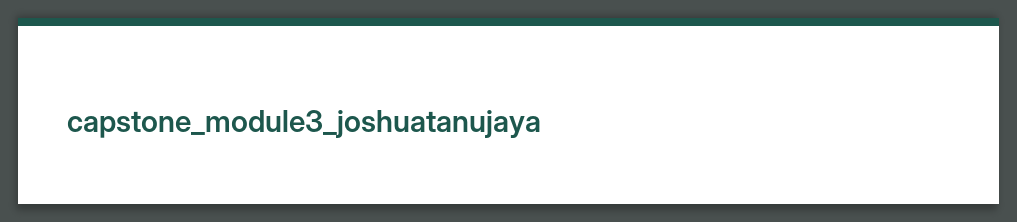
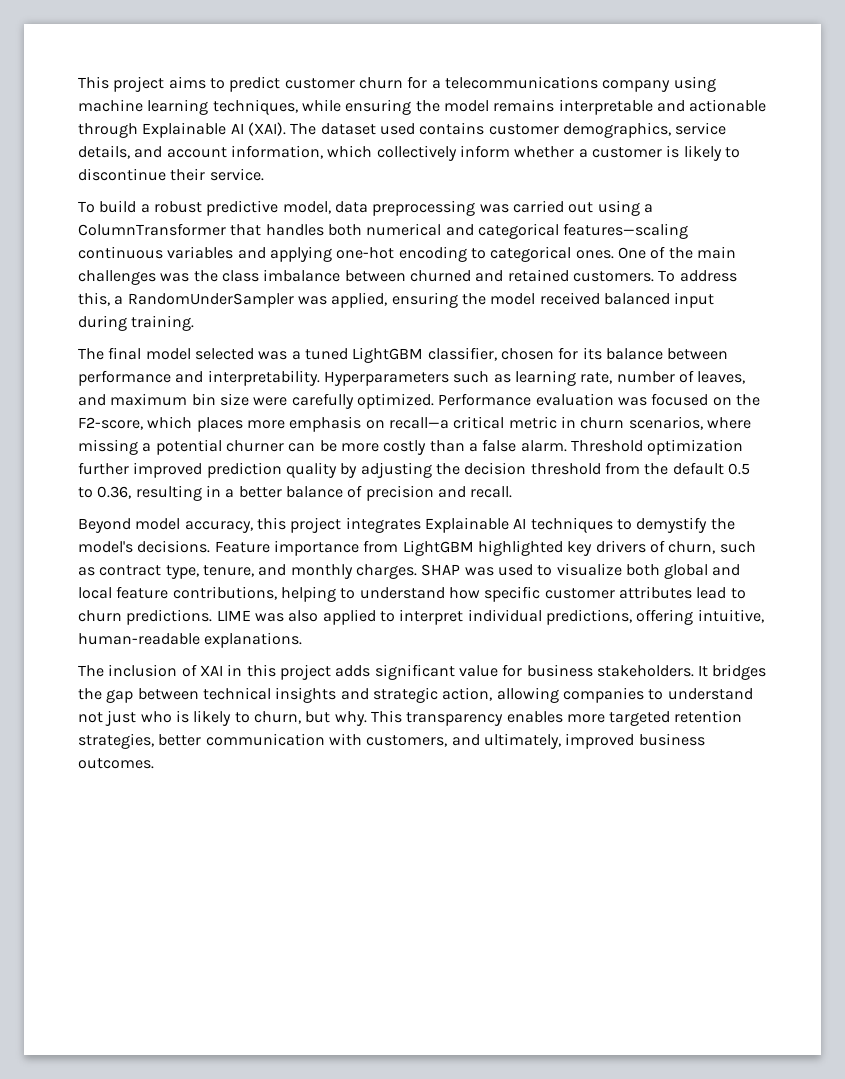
- capstone_module3_joshuatanujaya
+ This project aims to predict customer churn for a telecommunications company using machine learning techniques, while ensuring the model remains interpretable and actionable through Explainable AI (XAI). The dataset used contains customer demographics, service details, and account information, which collectively inform whether a customer is likely to discontinue their service.
+ To build a robust predictive model, data preprocessing was carried out using a ColumnTransformer that handles both numerical and categorical features—scaling continuous variables and applying one-hot encoding to categorical ones. One of the main challenges was the class imbalance between churned and retained customers. To address this, a RandomUnderSampler was applied, ensuring the model received balanced input during training.
+ The final model selected was a tuned LightGBM classifier, chosen for its balance between performance and interpretability. Hyperparameters such as learning rate, number of leaves, and maximum bin size were carefully optimized. Performance evaluation was focused on the F2-score, which places more emphasis on recall—a critical metric in churn scenarios, where missing a potential churner can be more costly than a false alarm. Threshold optimization further improved prediction quality by adjusting the decision threshold from the default 0.5 to 0.36, resulting in a better balance of precision and recall.
+ Beyond model accuracy, this project integrates Explainable AI techniques to demystify the model's decisions. Feature importance from LightGBM highlighted key drivers of churn, such as contract type, tenure, and monthly charges. SHAP was used to visualize both global and local feature contributions, helping to understand how specific customer attributes lead to churn predictions. LIME was also applied to interpret individual predictions, offering intuitive, human-readable explanations.
+ The inclusion of XAI in this project adds significant value for business stakeholders. It bridges the gap between technical insights and strategic action, allowing companies to understand not just who is likely to churn, but why. This transparency enables more targeted retention strategies, better communication with customers, and ultimately, improved business outcomes.

